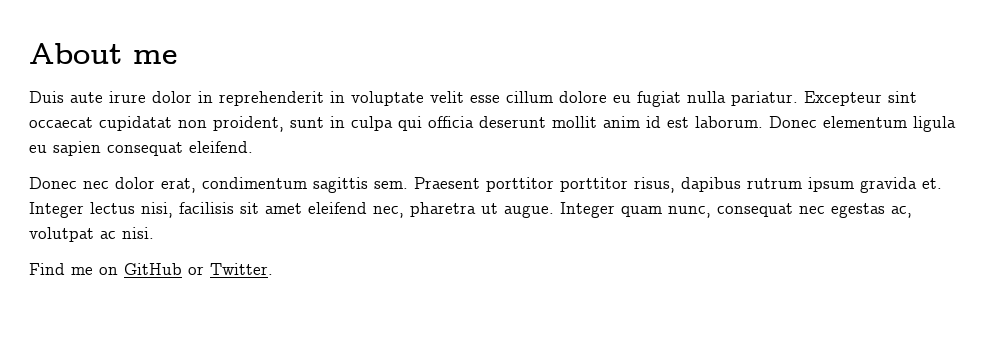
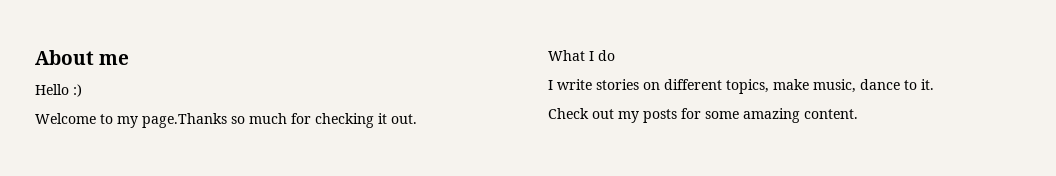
- Duis aute irure dolor in reprehenderit in voluptate velit esse cillum dolore eu fugiat nulla pariatur. Excepteur sint occaecat cupidatat non proident, sunt in culpa qui officia deserunt mollit anim id est laborum. Donec elementum ligula eu sapien consequat eleifend.
- Donec nec dolor erat, condimentum sagittis sem. Praesent porttitor porttitor risus, dapibus rutrum ipsum gravida et. Integer lectus nisi, facilisis sit amet eleifend nec, pharetra ut augue. Integer quam nunc, consequat nec egestas ac, volutpat ac nisi.
- Find me on GitHub or Twitter.
+ Hello :)
+ Welcome to my page.Thanks so much for checking it out.
+ What I do
+ I write stories on different topics, make music, dance to it.
+ Check out my posts for some amazing content.

